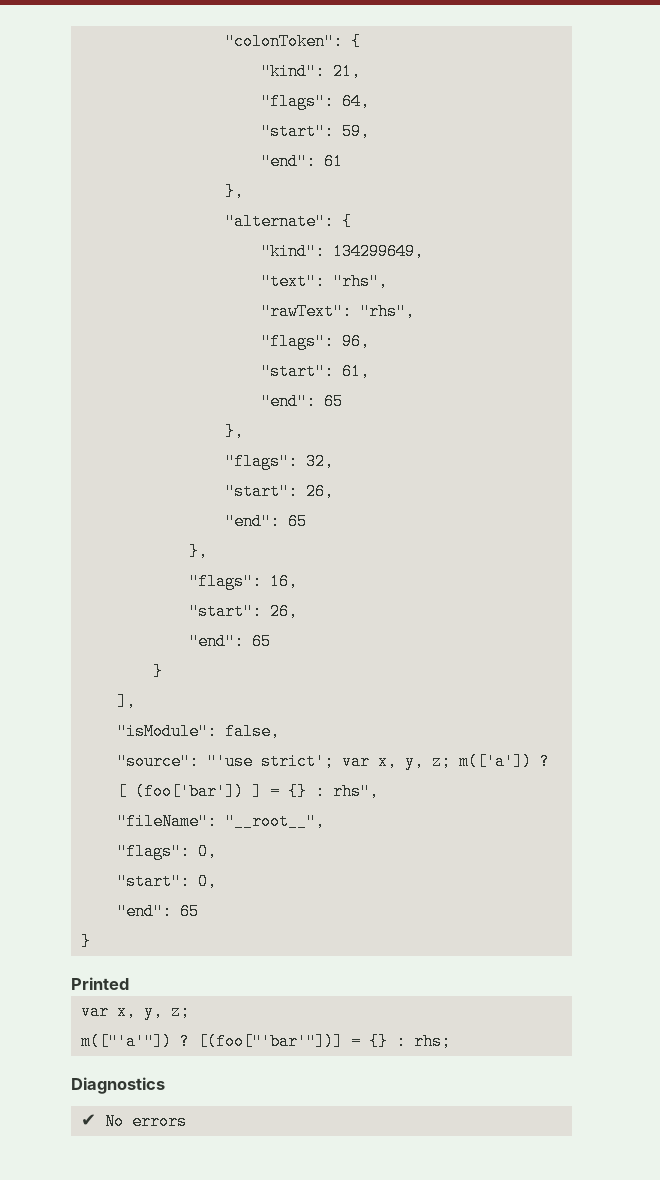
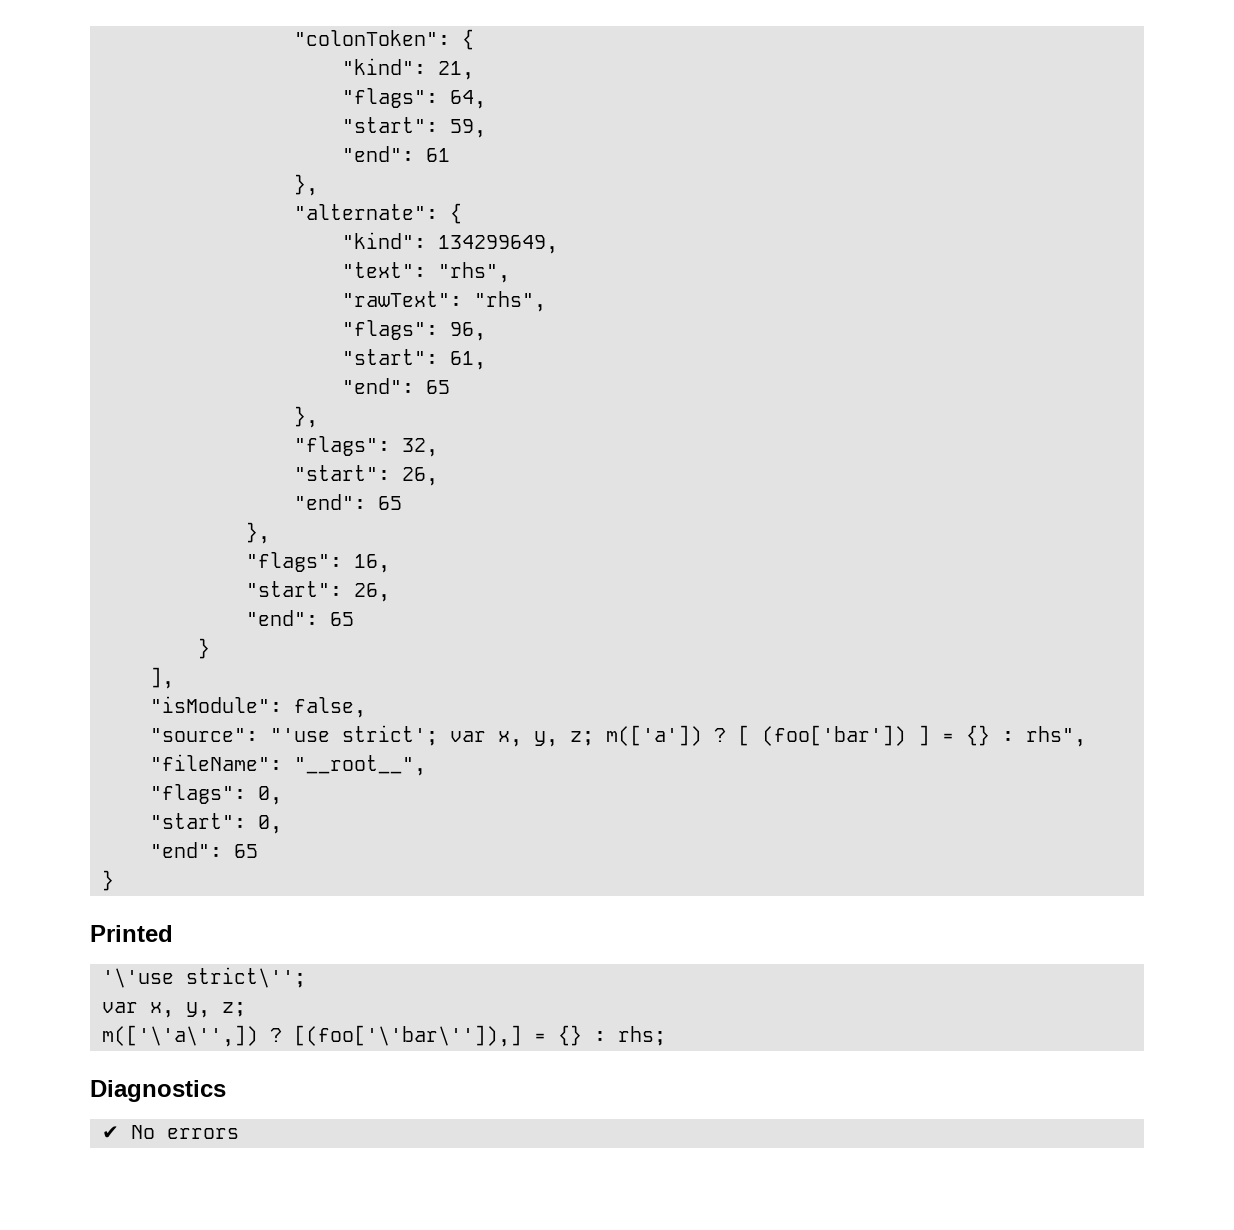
+ '\'use strict\'';
- m(["'a'"]) ? [(foo["'bar'"])] = {} : rhs;
+ m(['\'a\'',]) ? [(foo['\'bar\'']),] = {} : rhs;

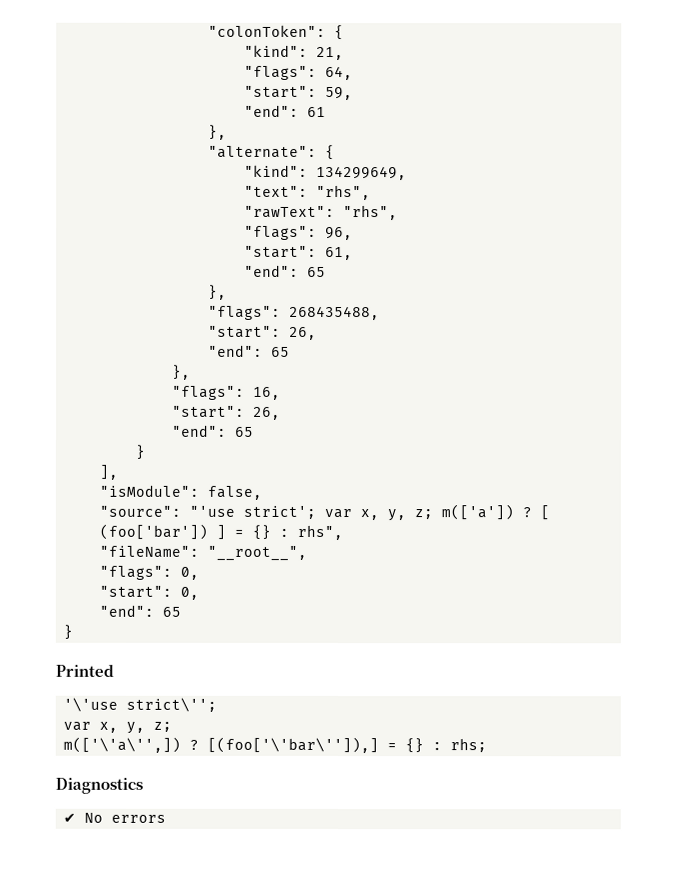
- "flags": 32,
+ "flags": 268435488,

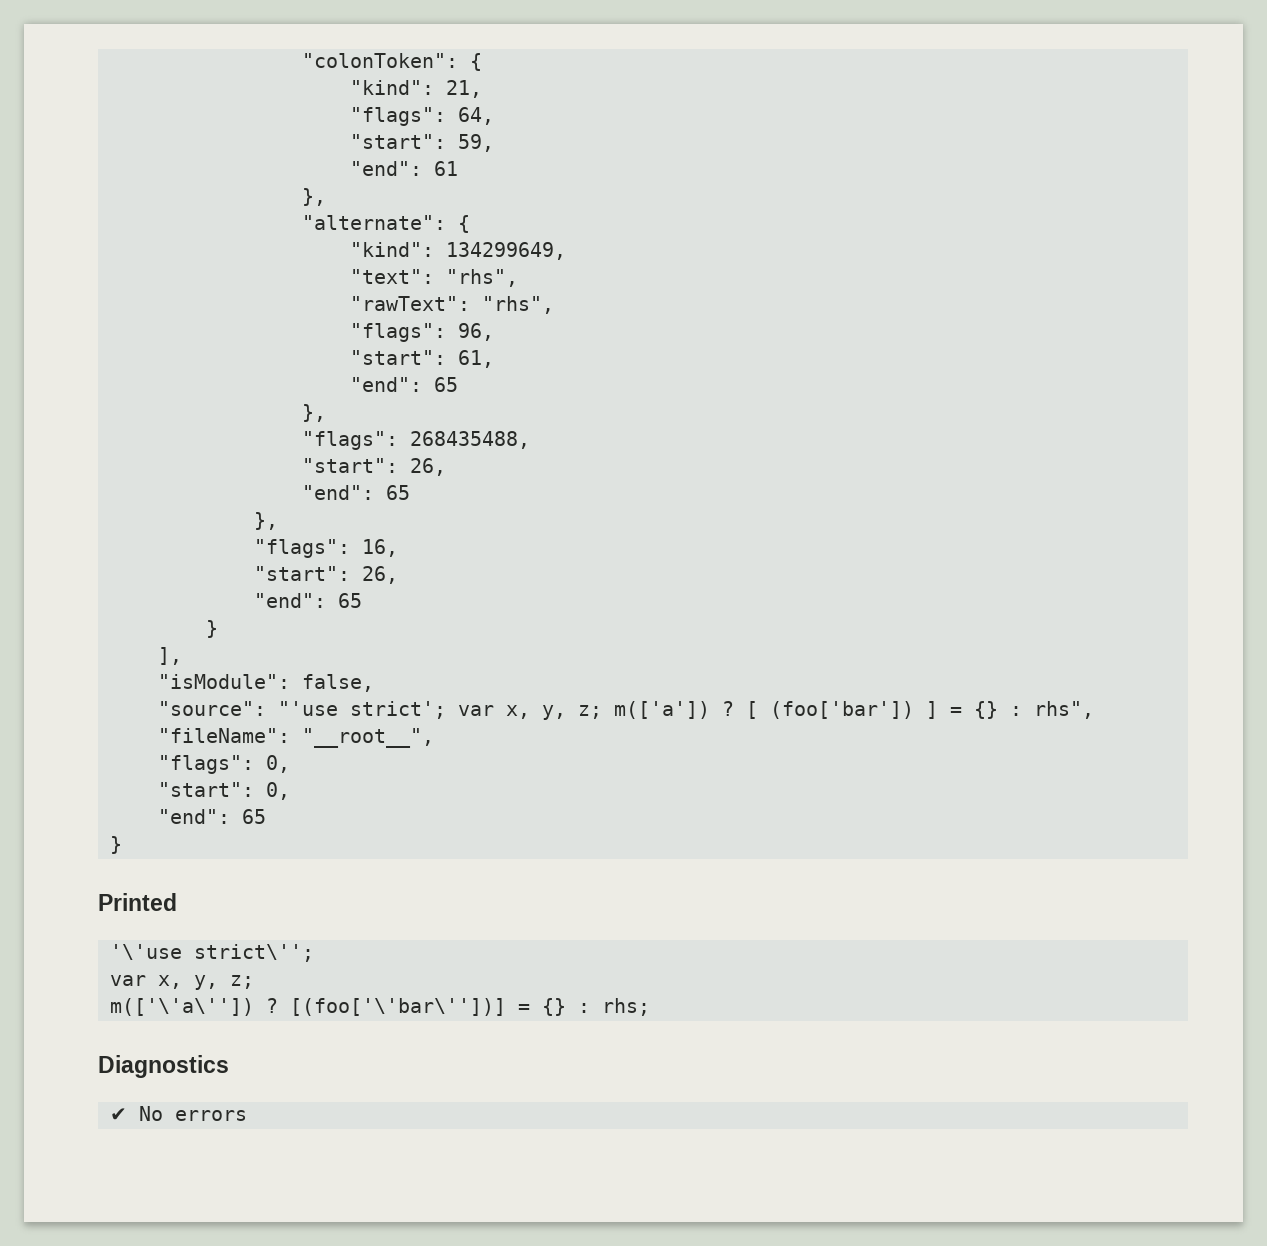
- m(['\'a\'',]) ? [(foo['\'bar\'']),] = {} : rhs;
+ m(['\'a\'']) ? [(foo['\'bar\''])] = {} : rhs;

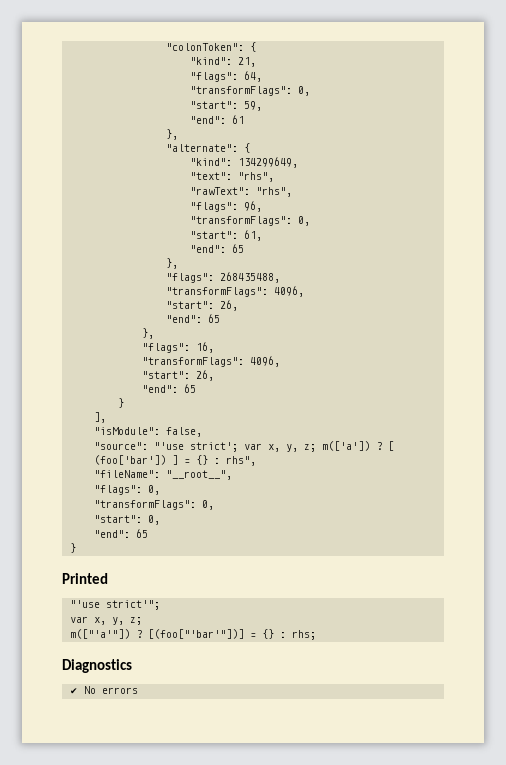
  "flags": 64,
+ "transformFlags": 0,
  "flags": 96,
+ "transformFlags": 0,
  "flags": 268435488,
+ "transformFlags": 4096,
  "flags": 16,
+ "transformFlags": 4096,
  "flags": 0,
+ "transformFlags": 0,
- '\'use strict\'';
+ "'use strict'";
- m(['\'a\'']) ? [(foo['\'bar\''])] = {} : rhs;
+ m(["'a'"]) ? [(foo["'bar'"])] = {} : rhs;

